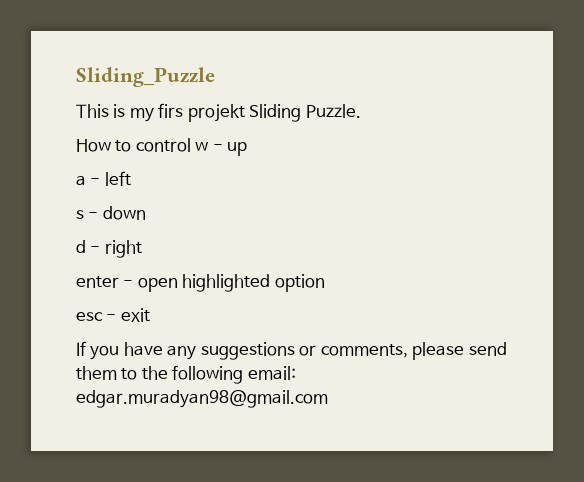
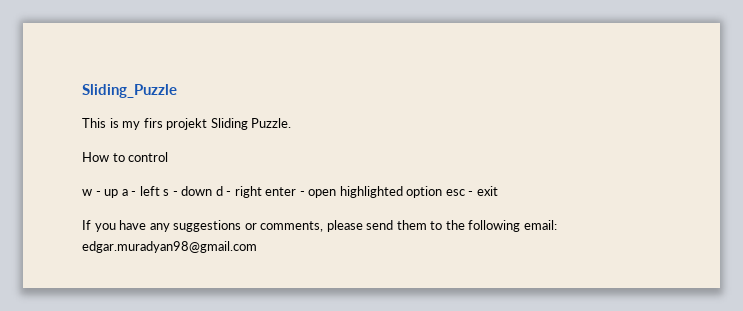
- How to control w - up
- a - left
- s - down
- d - right
- enter - open highlighted option
- esc - exit
+ How to control
+ w - up a - left s - down d - right enter - open highlighted option esc - exit

